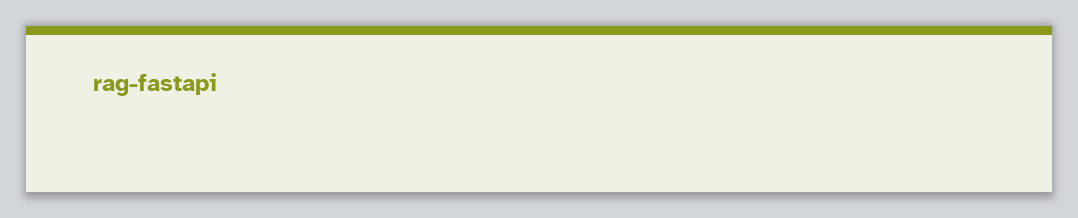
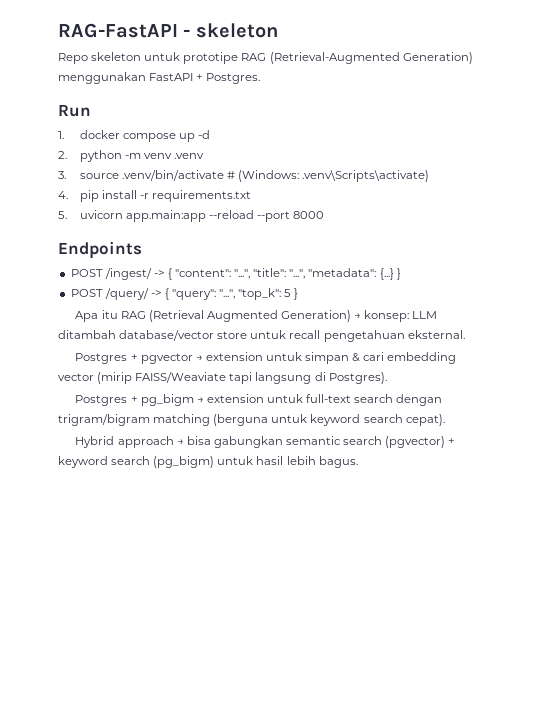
- rag-fastapi
+ RAG-FastAPI - skeleton
+ Repo skeleton untuk prototipe RAG (Retrieval-Augmented Generation) menggunakan FastAPI + Postgres.
+ Run
+ 1. docker compose up -d
+ 2. python -m venv .venv
+ 3. source .venv/bin/activate # (Windows: .venv\Scripts\activate)
+ 4. pip install -r requirements.txt
+ 5. uvicorn app.main:app --reload --port 8000
+ Endpoints
+ POST /ingest/ -> { "content": "...", "title": "...", "metadata": {...} }
+ POST /query/ -> { "query": "...", "top_k": 5 }
+ Apa itu RAG (Retrieval Augmented Generation) → konsep: LLM ditambah database/vector store untuk recall pengetahuan eksternal.
+ Postgres + pgvector → extension untuk simpan & cari embedding vector (mirip FAISS/Weaviate tapi langsung di Postgres).
+ Postgres + pg_bigm → extension untuk full-text search dengan trigram/bigram matching (berguna untuk keyword search cepat).
+ Hybrid approach → bisa gabungkan semantic search (pgvector) + keyword search (pg_bigm) untuk hasil lebih bagus.

